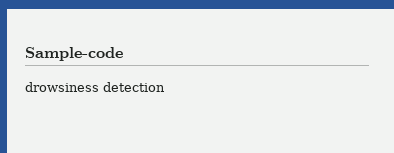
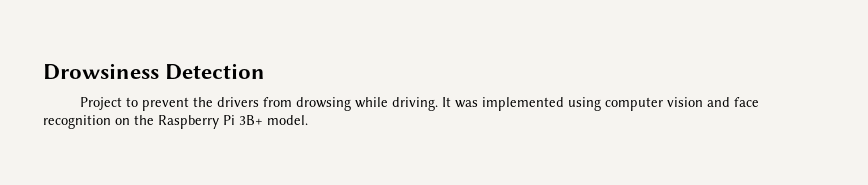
- Sample-code
- drowsiness detection
+ Drowsiness Detection
+ Project to prevent the drivers from drowsing while driving. It was implemented using computer vision and face recognition on the Raspberry Pi 3B+ model.

